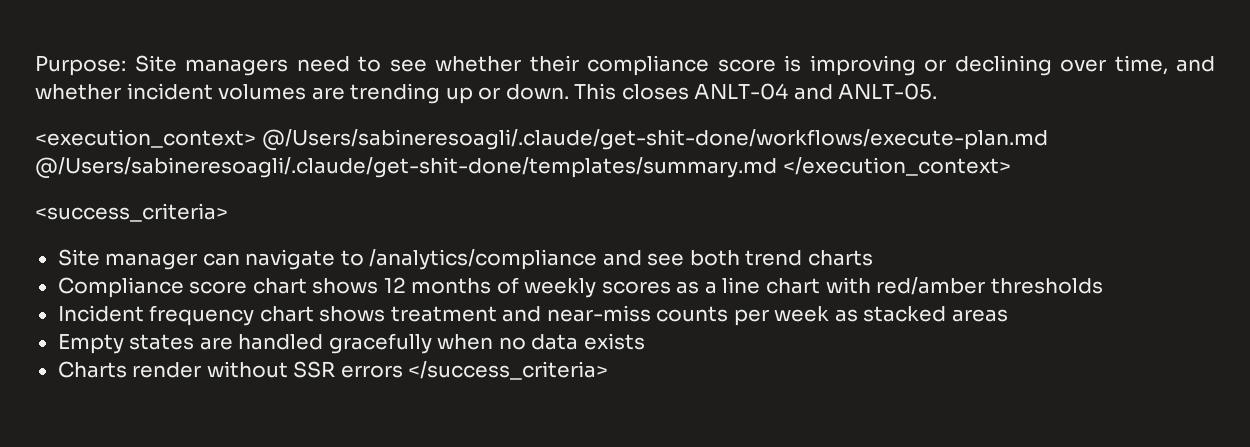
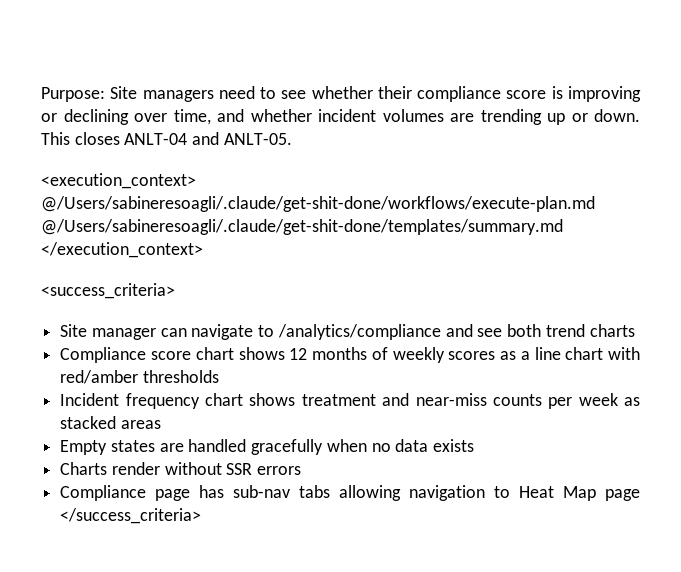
- Charts render without SSR errors </success_criteria>
+ Charts render without SSR errors
+ Compliance page has sub-nav tabs allowing navigation to Heat Map page </success_criteria>

